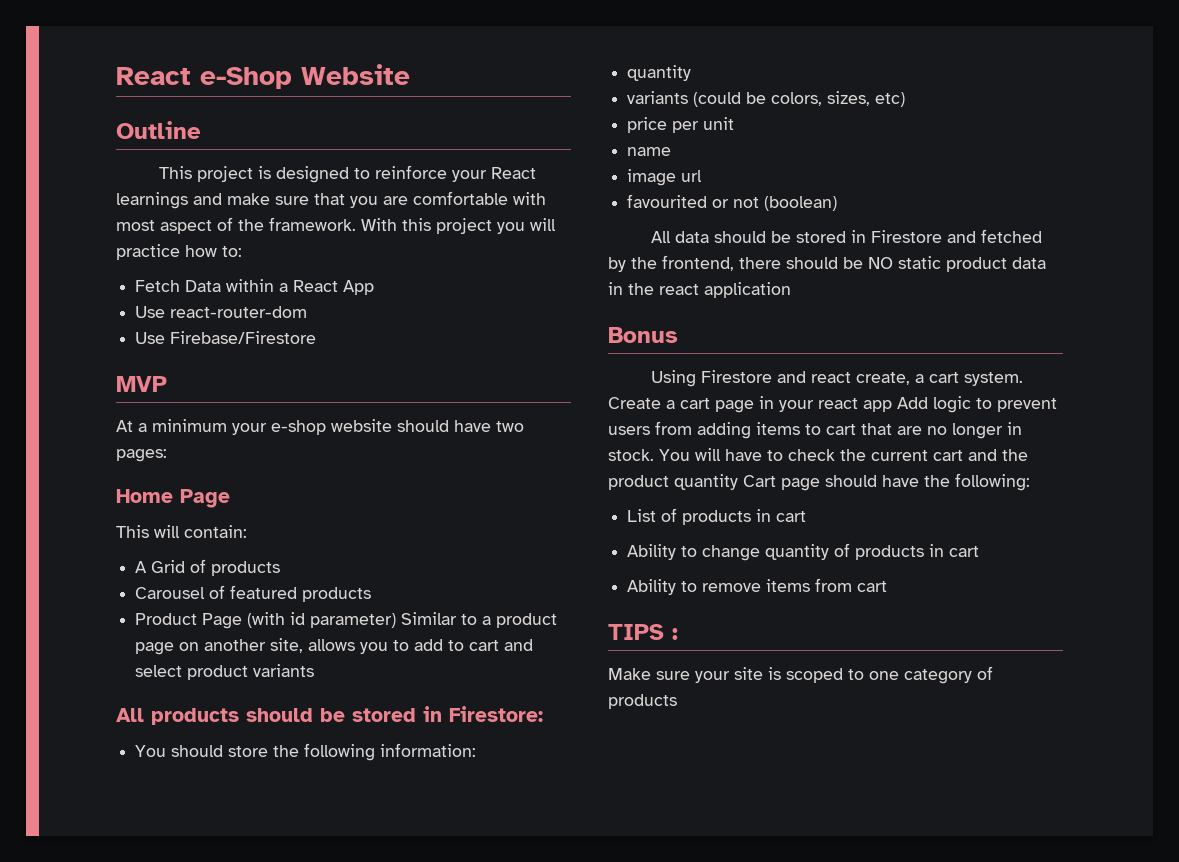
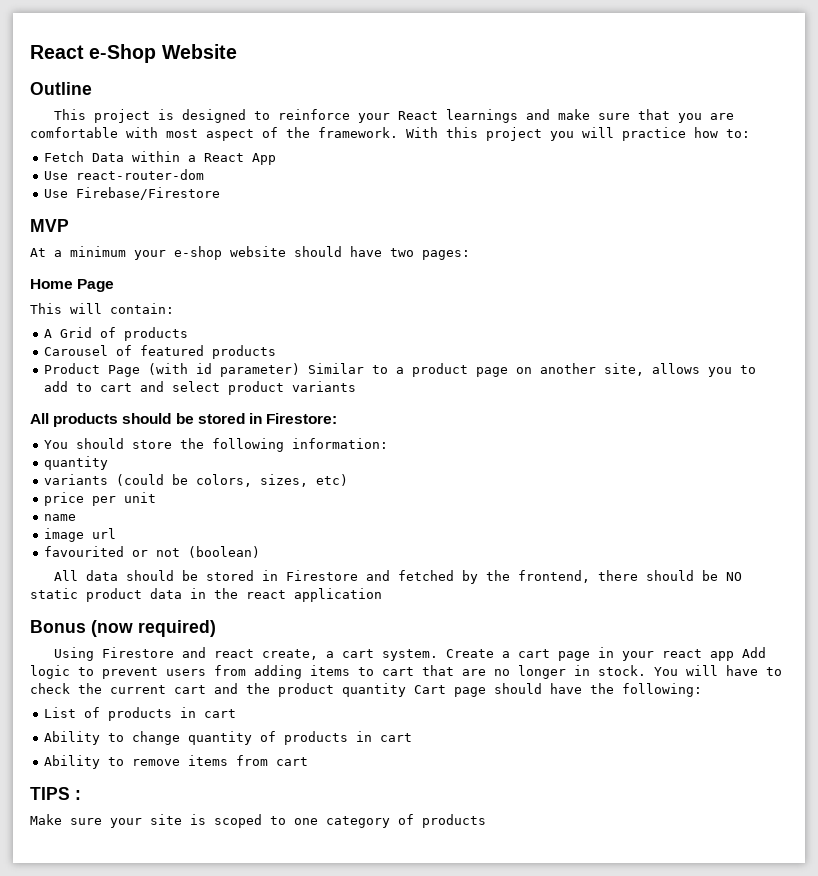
- Bonus
+ Bonus (now required)

